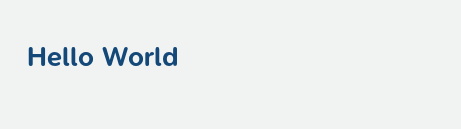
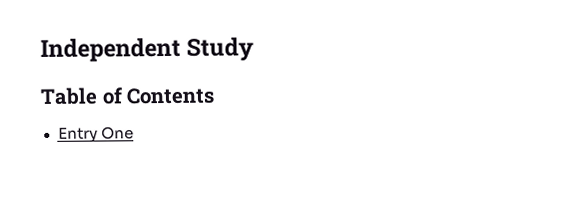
- Hello World
+ Independent Study
+ Table of Contents
+ Entry One

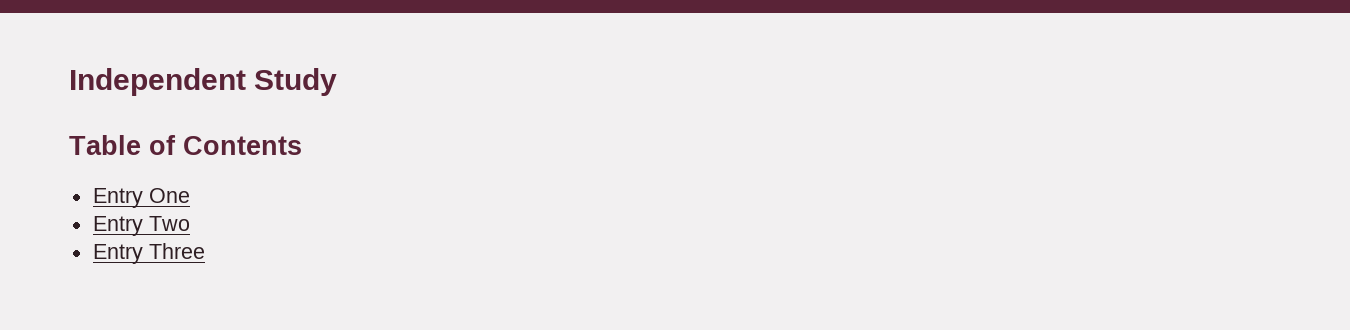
+ Entry Two
+ Entry Three

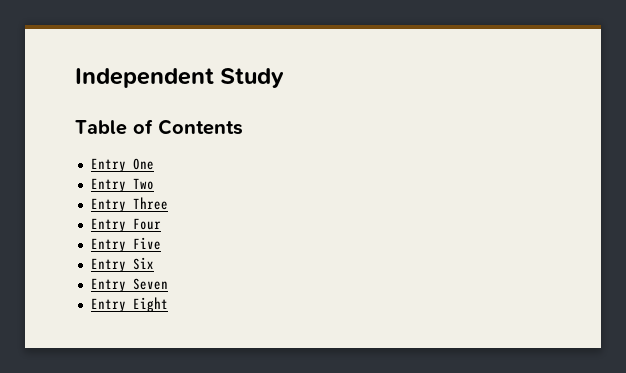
+ Entry Four
+ Entry Five
+ Entry Six
+ Entry Seven
+ Entry Eight

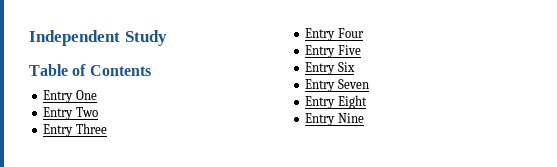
+ Entry Nine

